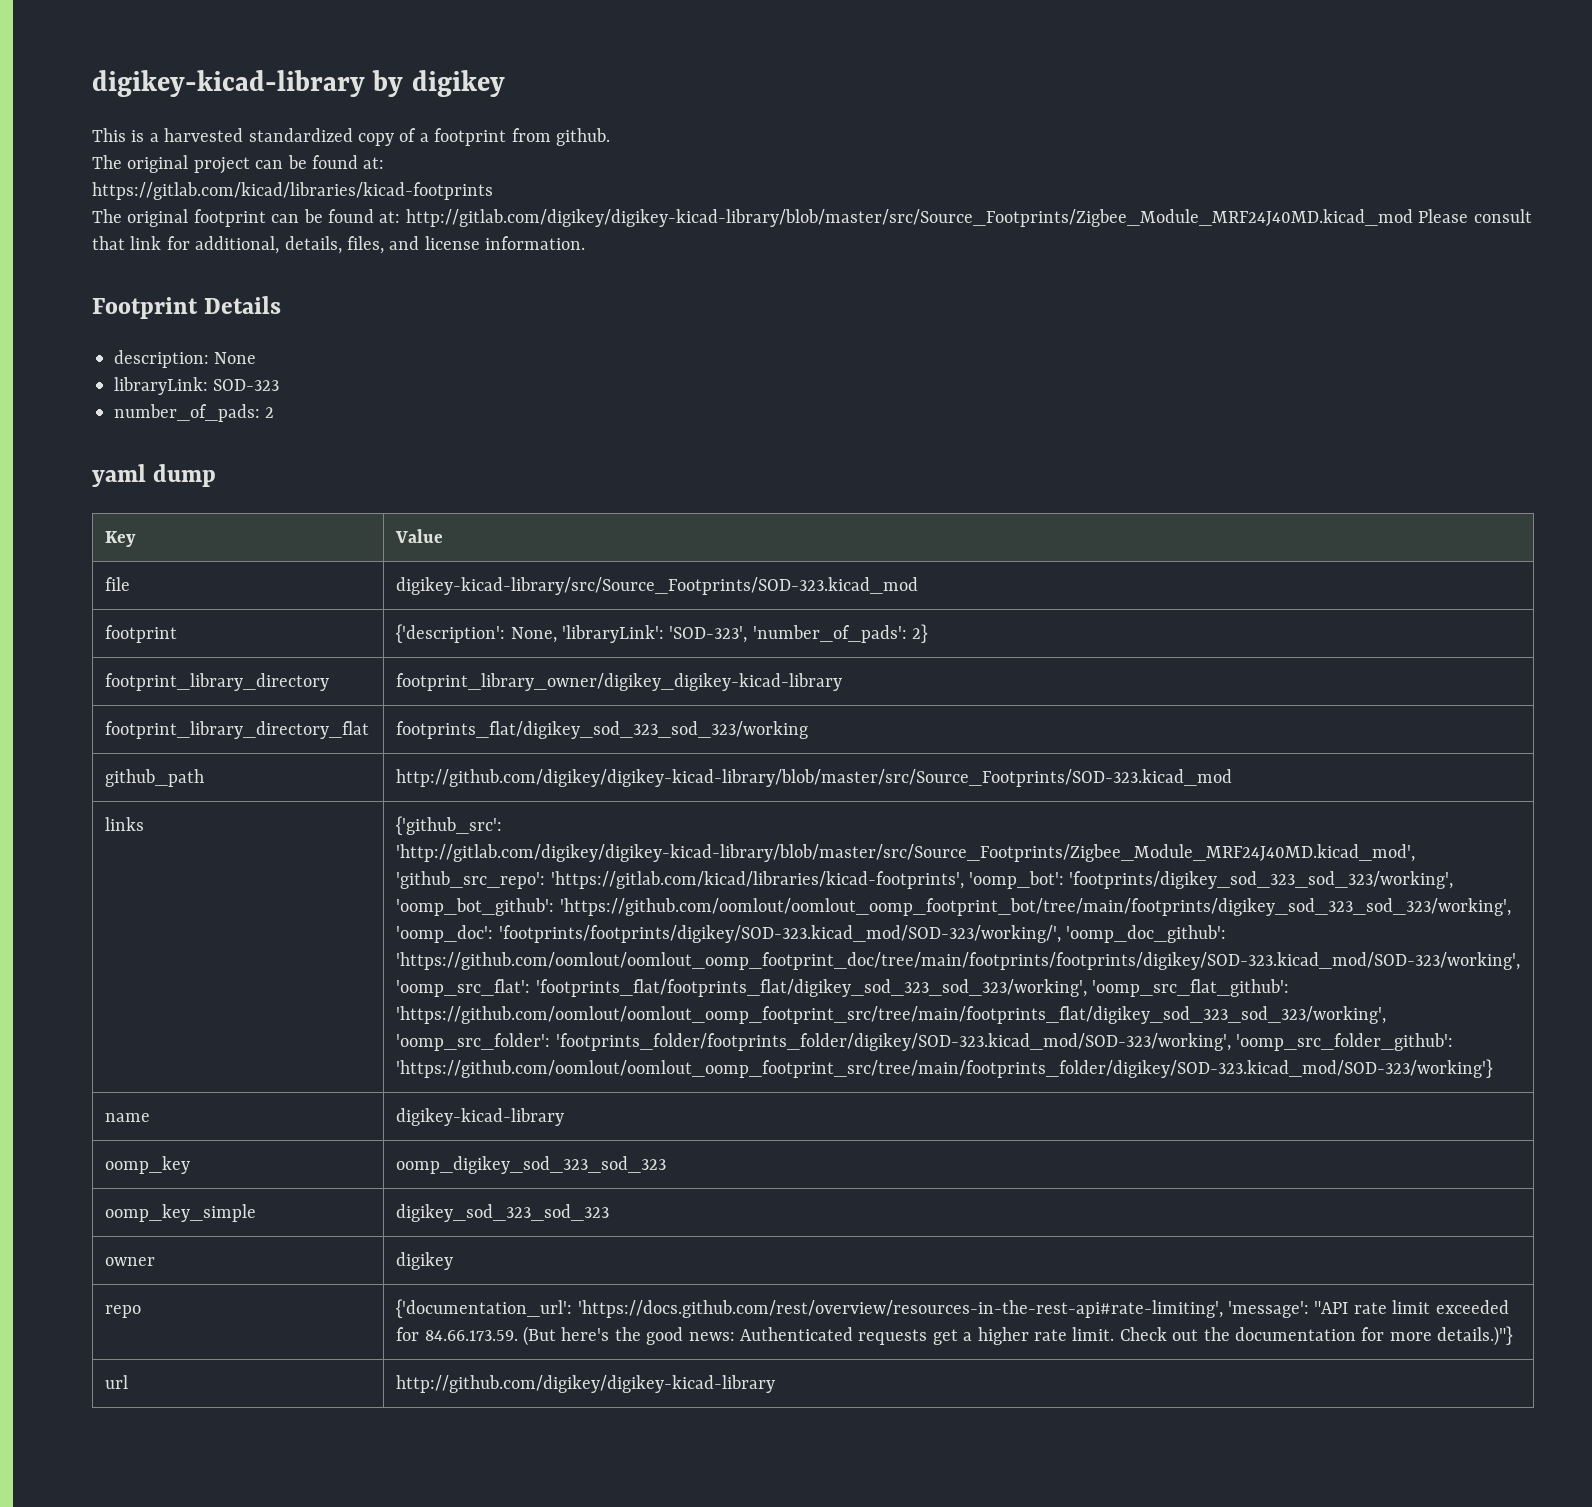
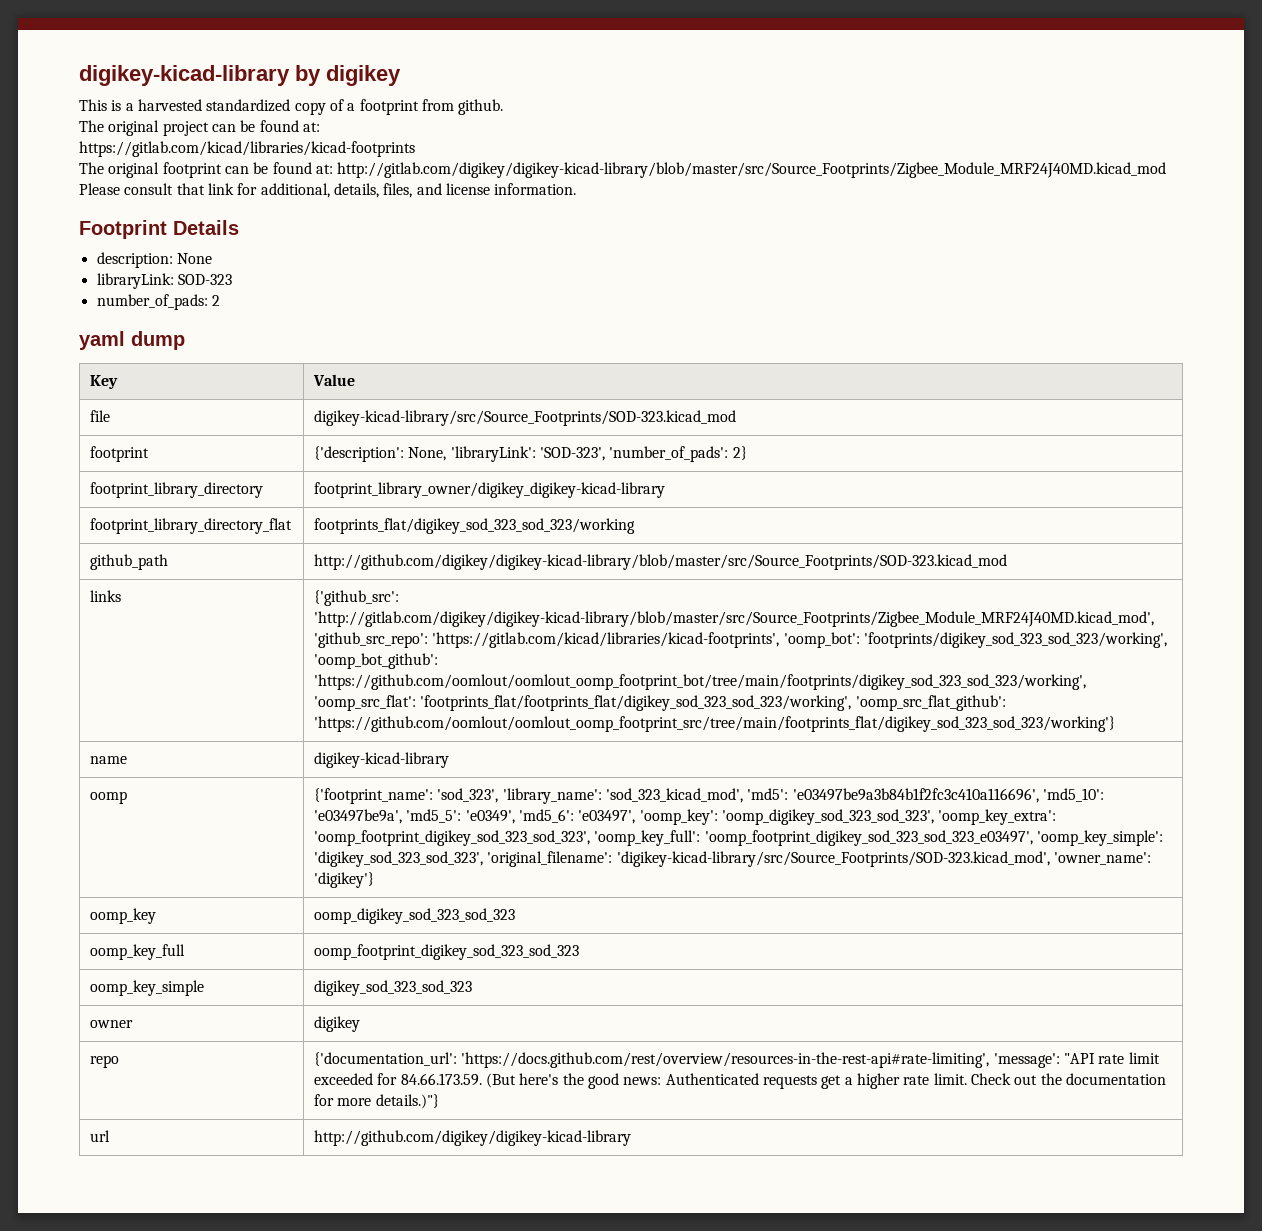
- links | {'github_src': 'http://gitlab.com/digikey/digikey-kicad-library/blob/master/src/Source_Footprints/Zigbee_Module_MRF24J40MD.kicad_mod', 'github_src_repo': 'https://gitlab.com/kicad/libraries/kicad-footprints', 'oomp_bot': 'footprints/digikey_sod_323_sod_323/working', 'oomp_bot_github': 'https://github.com/oomlout/oomlout_oomp_footprint_bot/tree/main/footprints/digikey_sod_323_sod_323/working', 'oomp_doc': 'footprints/footprints/digikey/SOD-323.kicad_mod/SOD-323/working/', 'oomp_doc_github': 'https://github.com/oomlout/oomlout_oomp_footprint_doc/tree/main/footprints/footprints/digikey/SOD-323.kicad_mod/SOD-323/working', 'oomp_src_flat': 'footprints_flat/footprints_flat/digikey_sod_323_sod_323/working', 'oomp_src_flat_github': 'https://github.com/oomlout/oomlout_oomp_footprint_src/tree/main/footprints_flat/digikey_sod_323_sod_323/working', 'oomp_src_folder': 'footprints_folder/footprints_folder/digikey/SOD-323.kicad_mod/SOD-323/working', 'oomp_src_folder_github': 'https://github.com/oomlout/oomlout_oomp_footprint_src/tree/main/footprints_folder/digikey/SOD-323.kicad_mod/SOD-323/working'}
+ links | {'github_src': 'http://gitlab.com/digikey/digikey-kicad-library/blob/master/src/Source_Footprints/Zigbee_Module_MRF24J40MD.kicad_mod', 'github_src_repo': 'https://gitlab.com/kicad/libraries/kicad-footprints', 'oomp_bot': 'footprints/digikey_sod_323_sod_323/working', 'oomp_bot_github': 'https://github.com/oomlout/oomlout_oomp_footprint_bot/tree/main/footprints/digikey_sod_323_sod_323/working', 'oomp_src_flat': 'footprints_flat/footprints_flat/digikey_sod_323_sod_323/working', 'oomp_src_flat_github': 'https://github.com/oomlout/oomlout_oomp_footprint_src/tree/main/footprints_flat/digikey_sod_323_sod_323/working'}
  name | digikey-kicad-library
+ oomp | {'footprint_name': 'sod_323', 'library_name': 'sod_323_kicad_mod', 'md5': 'e03497be9a3b84b1f2fc3c410a116696', 'md5_10': 'e03497be9a', 'md5_5': 'e0349', 'md5_6': 'e03497', 'oomp_key': 'oomp_digikey_sod_323_sod_323', 'oomp_key_extra': 'oomp_footprint_digikey_sod_323_sod_323', 'oomp_key_full': 'oomp_footprint_digikey_sod_323_sod_323_e03497', 'oomp_key_simple': 'digikey_sod_323_sod_323', 'original_filename': 'digikey-kicad-library/src/Source_Footprints/SOD-323.kicad_mod', 'owner_name': 'digikey'}
+ oomp_key_full | oomp_footprint_digikey_sod_323_sod_323

